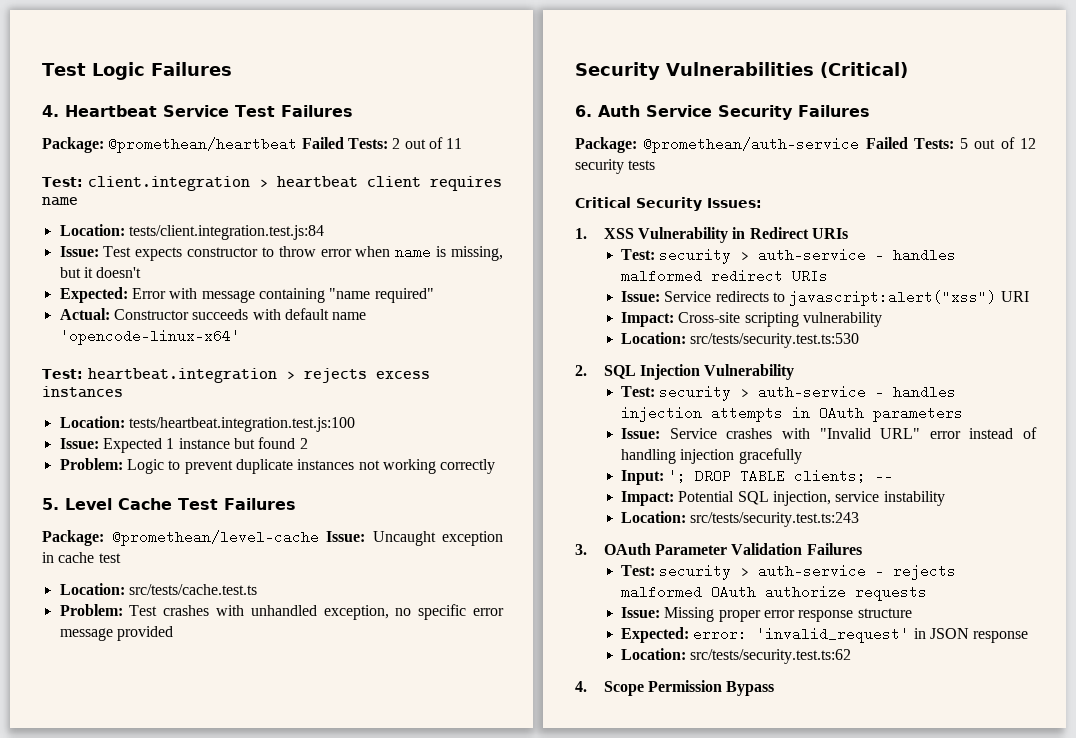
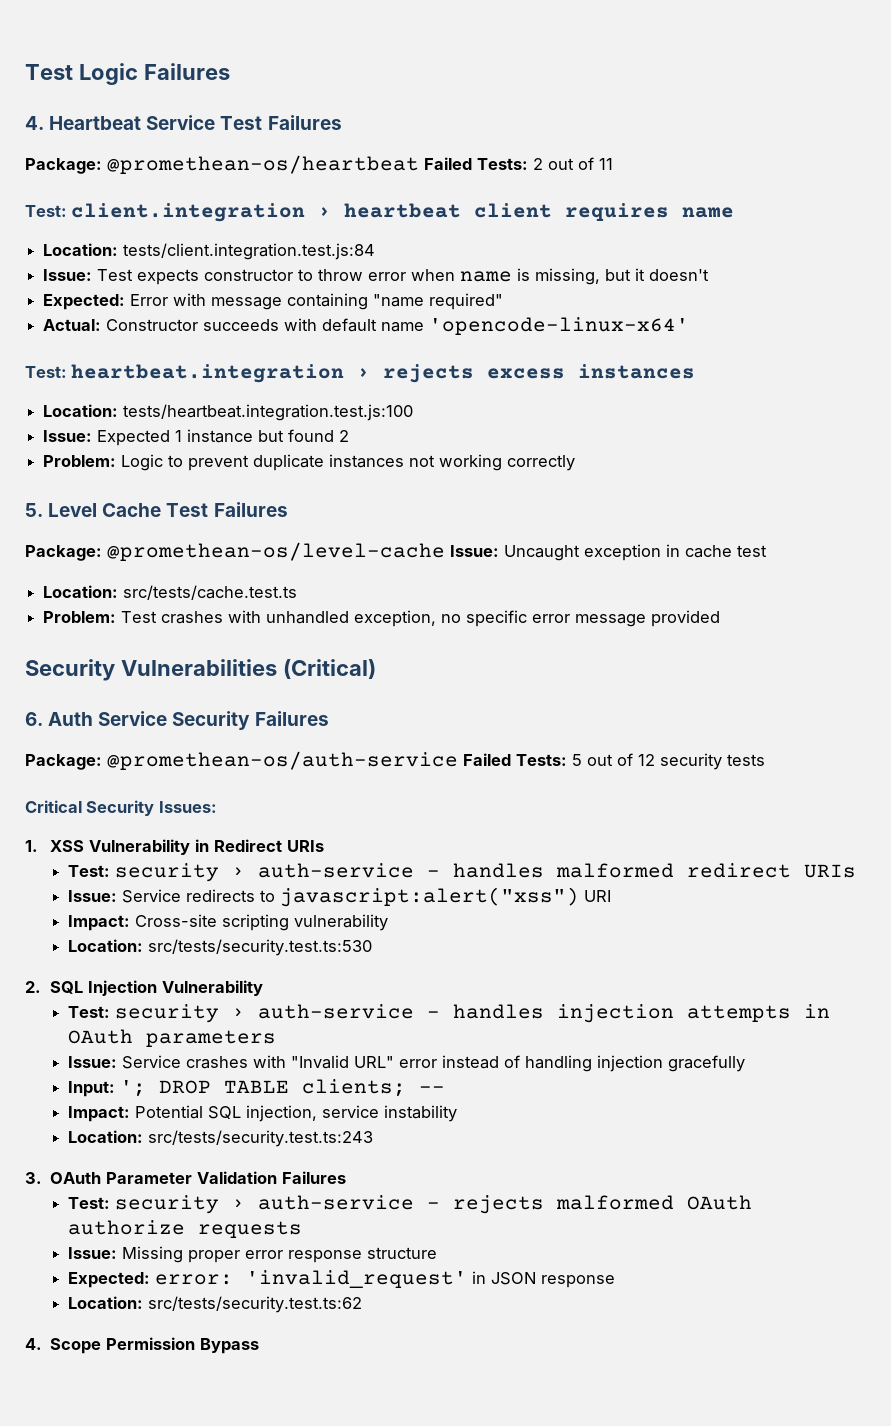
- Package: @promethean/heartbeat Failed Tests: 2 out of 11
+ Package: @promethean-os/heartbeat Failed Tests: 2 out of 11
- Package: @promethean/level-cache Issue: Uncaught exception in cache test
+ Package: @promethean-os/level-cache Issue: Uncaught exception in cache test
- Package: @promethean/auth-service Failed Tests: 5 out of 12 security tests
+ Package: @promethean-os/auth-service Failed Tests: 5 out of 12 security tests

